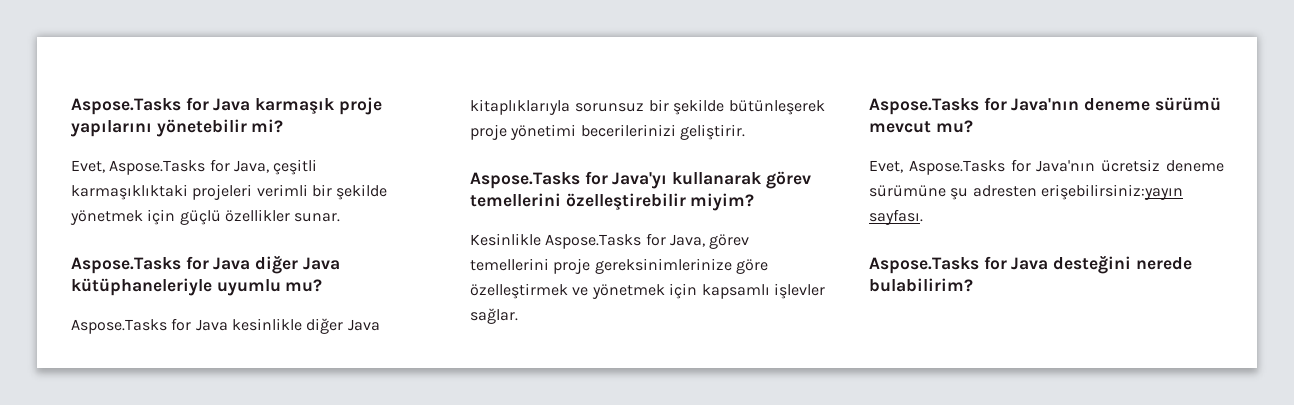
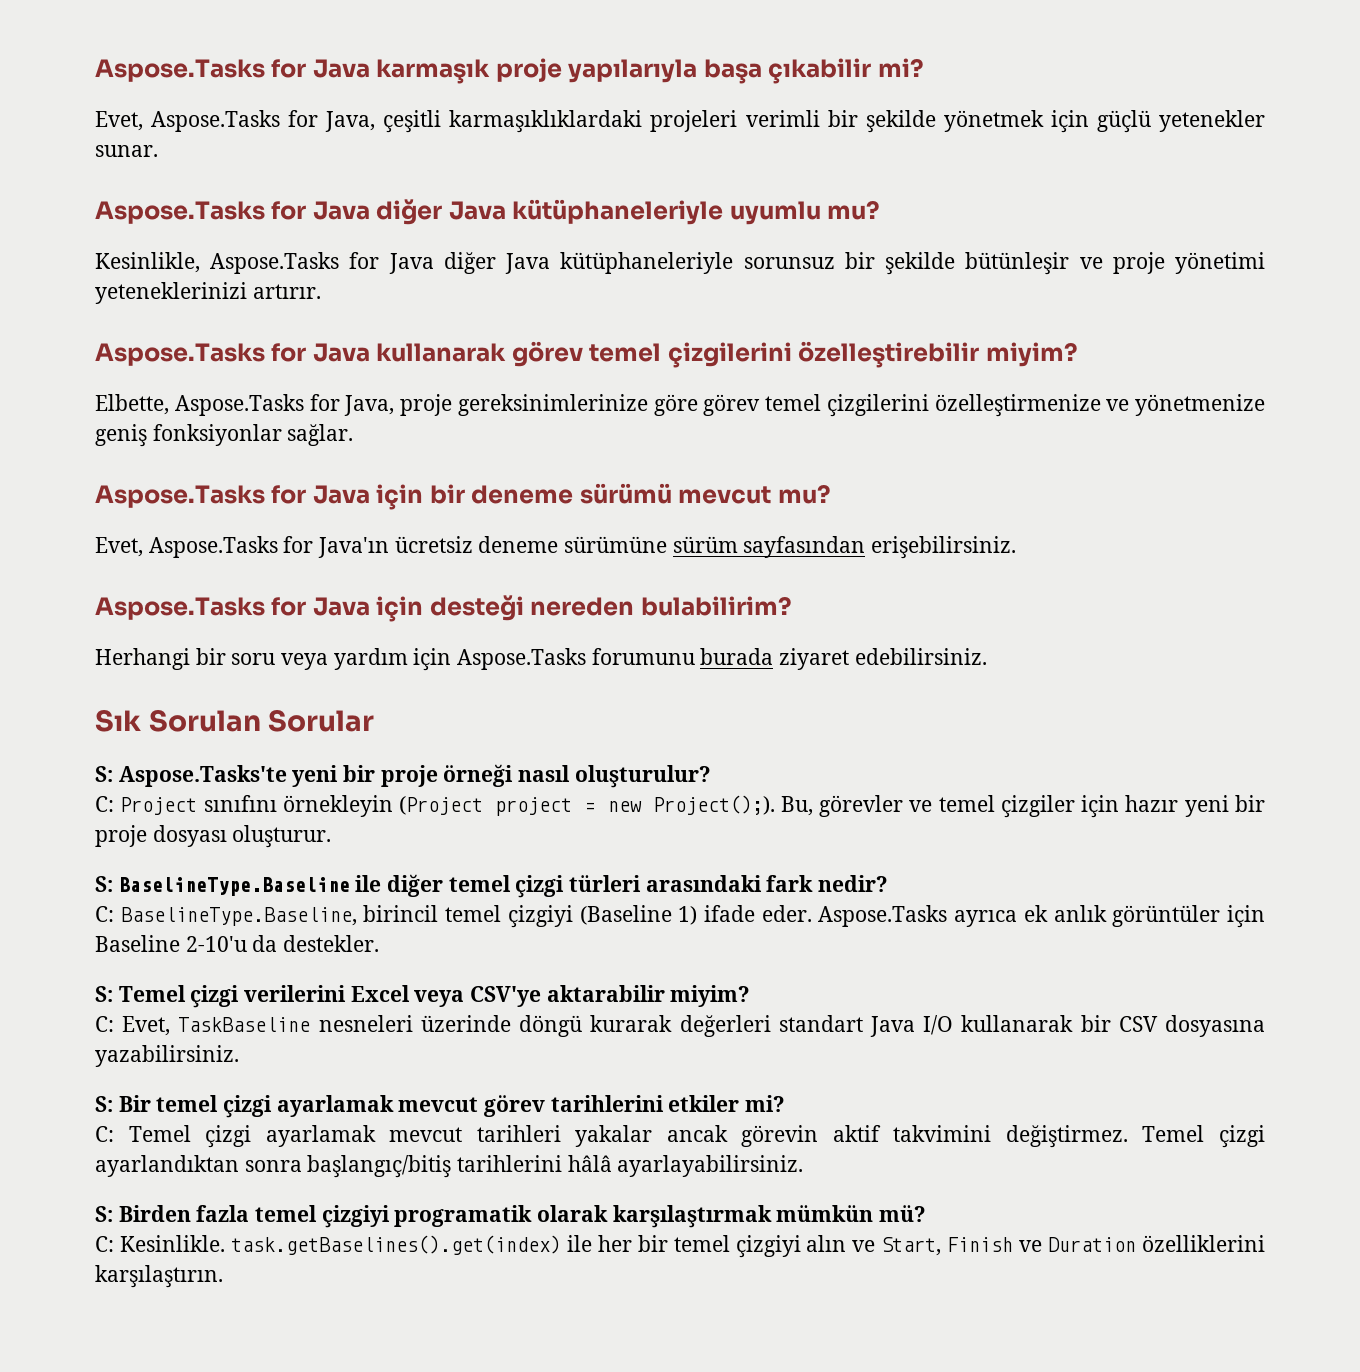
- Aspose.Tasks for Java karmaşık proje yapılarını yönetebilir mi?
+ Aspose.Tasks for Java karmaşık proje yapılarıyla başa çıkabilir mi?
- Evet, Aspose.Tasks for Java, çeşitli karmaşıklıktaki projeleri verimli bir şekilde yönetmek için güçlü özellikler sunar.
+ Evet, Aspose.Tasks for Java, çeşitli karmaşıklıklardaki projeleri verimli bir şekilde yönetmek için güçlü yetenekler sunar.
- Aspose.Tasks for Java kesinlikle diğer Java kitaplıklarıyla sorunsuz bir şekilde bütünleşerek proje yönetimi becerilerinizi geliştirir.
- Aspose.Tasks for Java'yı kullanarak görev temellerini özelleştirebilir miyim?
+ Kesinlikle, Aspose.Tasks for Java diğer Java kütüphaneleriyle sorunsuz bir şekilde bütünleşir ve proje yönetimi yeteneklerinizi artırır.
+ Aspose.Tasks for Java kullanarak görev temel çizgilerini özelleştirebilir miyim?
- Kesinlikle Aspose.Tasks for Java, görev temellerini proje gereksinimlerinize göre özelleştirmek ve yönetmek için kapsamlı işlevler sağlar.
+ Elbette, Aspose.Tasks for Java, proje gereksinimlerinize göre görev temel çizgilerini özelleştirmenize ve yönetmenize geniş fonksiyonlar sağlar.
- Aspose.Tasks for Java'nın deneme sürümü mevcut mu?
+ Aspose.Tasks for Java için bir deneme sürümü mevcut mu?
- Evet, Aspose.Tasks for Java'nın ücretsiz deneme sürümüne şu adresten erişebilirsiniz:yayın sayfası.
- Aspose.Tasks for Java desteğini nerede bulabilirim?
+ Evet, Aspose.Tasks for Java'ın ücretsiz deneme sürümüne sürüm sayfasından erişebilirsiniz.
+ Aspose.Tasks for Java için desteği nereden bulabilirim?
+ Herhangi bir soru veya yardım için Aspose.Tasks forumunu burada ziyaret edebilirsiniz.
+ Sık Sorulan Sorular
+ S: Aspose.Tasks'te yeni bir proje örneği nasıl oluşturulur?
+ C: Project sınıfını örnekleyin (Project project = new Project();). Bu, görevler ve temel çizgiler için hazır yeni bir proje dosyası oluşturur.
+ S: BaselineType.Baseline ile diğer temel çizgi türleri arasındaki fark nedir?
+ C: BaselineType.Baseline, birincil temel çizgiyi (Baseline 1) ifade eder. Aspose.Tasks ayrıca ek anlık görüntüler için Baseline 2‑10'u da destekler.
+ S: Temel çizgi verilerini Excel veya CSV'ye aktarabilir miyim?
+ C: Evet, TaskBaseline nesneleri üzerinde döngü kurarak değerleri standart Java I/O kullanarak bir CSV dosyasına yazabilirsiniz.
+ S: Bir temel çizgi ayarlamak mevcut görev tarihlerini etkiler mi?
+ C: Temel çizgi ayarlamak mevcut tarihleri yakalar ancak görevin aktif takvimini değiştirmez. Temel çizgi ayarlandıktan sonra başlangıç/bitiş tarihlerini hâlâ ayarlayabilirsiniz.
+ S: Birden fazla temel çizgiyi programatik olarak karşılaştırmak mümkün mü?
+ C: Kesinlikle. task.getBaselines().get(index) ile her bir temel çizgiyi alın ve Start, Finish ve Duration özelliklerini karşılaştırın.

